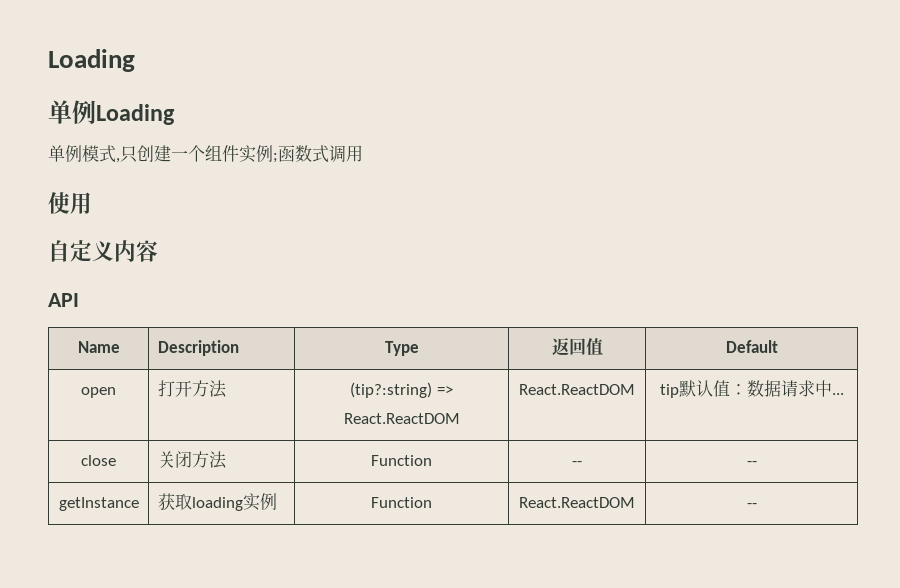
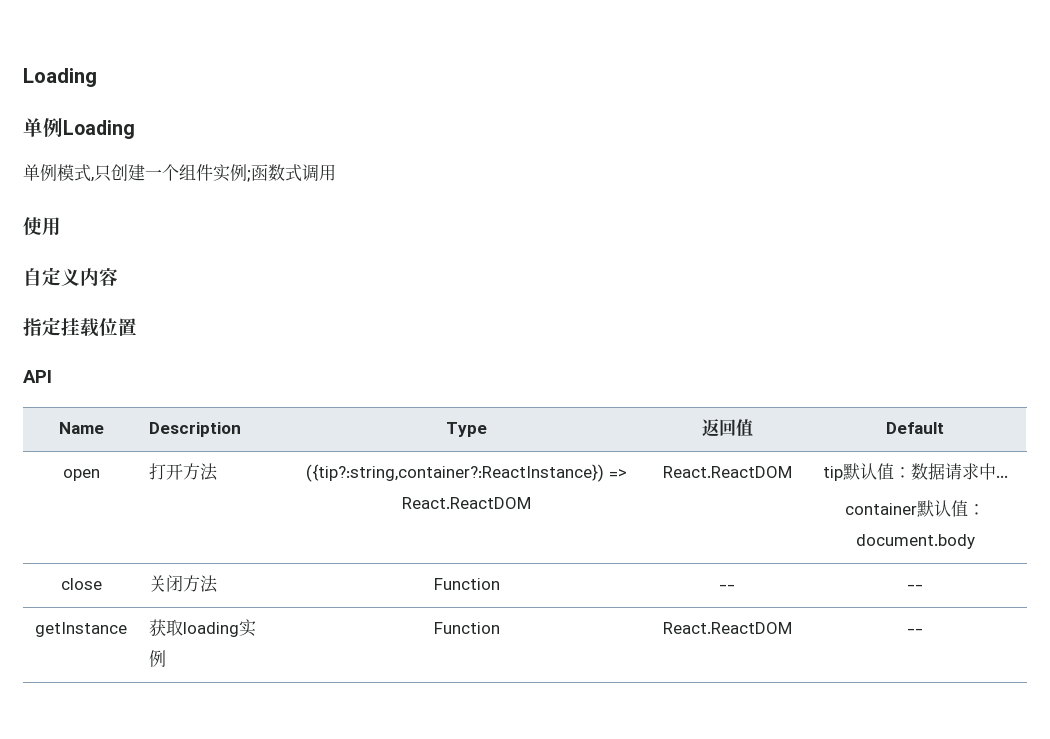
+ 指定挂载位置
- open | 打开方法 | (tip?:string) => React.ReactDOM | React.ReactDOM | tip默认值：数据请求中...
+ open | 打开方法 | ({tip?:string,container?:ReactInstance}) => React.ReactDOM | React.ReactDOM | tip默认值：数据请求中...
+ container默认值：document.body

